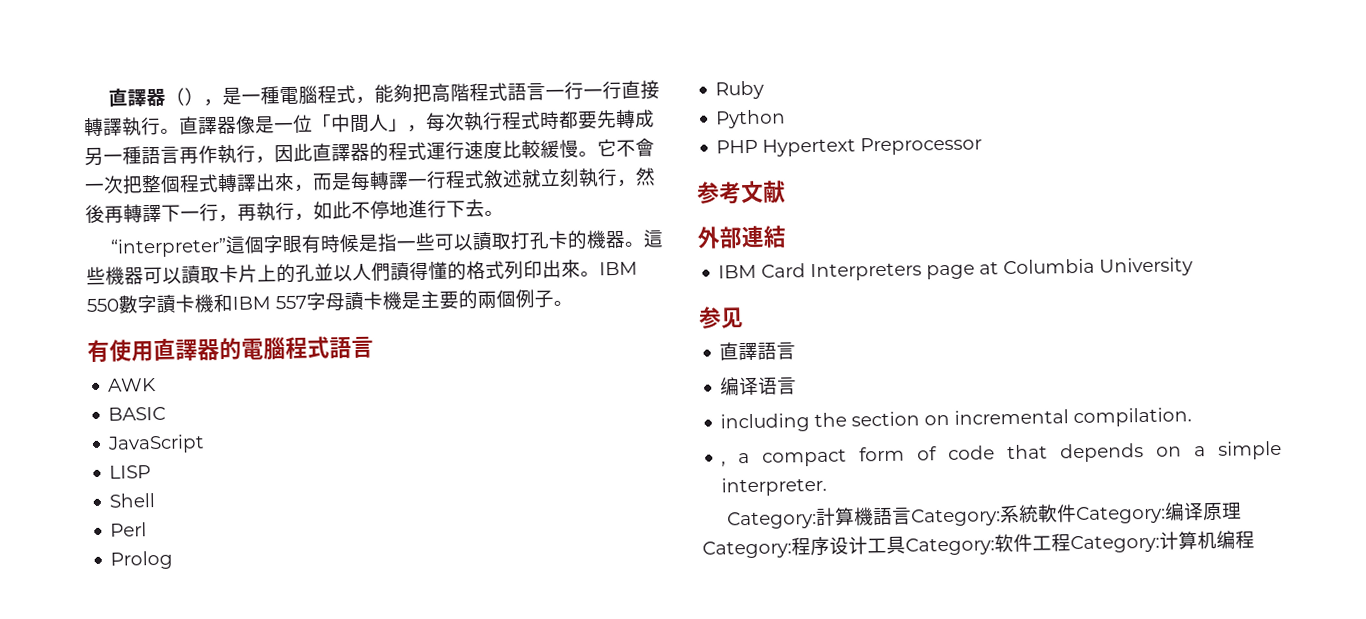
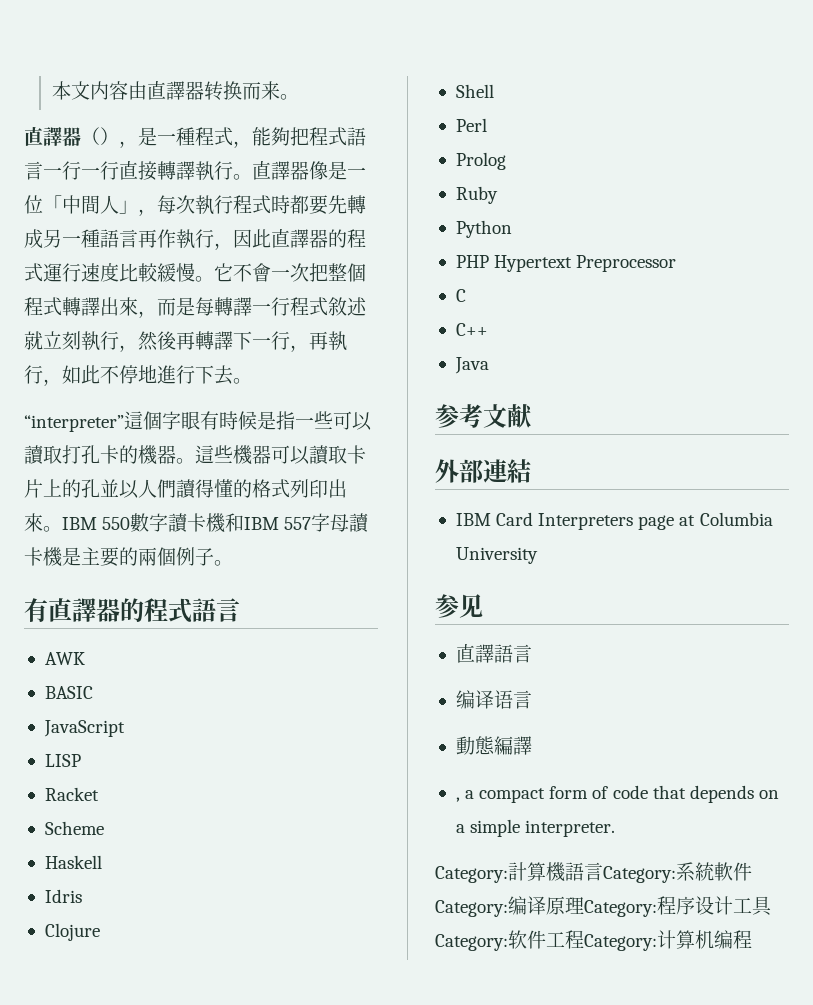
+ 本文内容由直譯器转换而来。
- 直譯器（），是一種電腦程式，能夠把高階程式語言一行一行直接轉譯執行。
+ 直譯器（），是一種程式，能夠把程式語言一行一行直接轉譯執行。
- 有使用直譯器的電腦程式語言
+ 有直譯器的程式語言
+ Racket
+ Scheme
+ Haskell
+ Idris
+ Clojure
+ C
+ C++
+ Java
- including the section on incremental compilation.
+ 動態編譯

